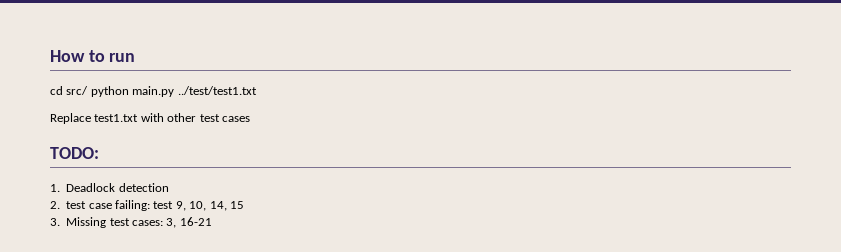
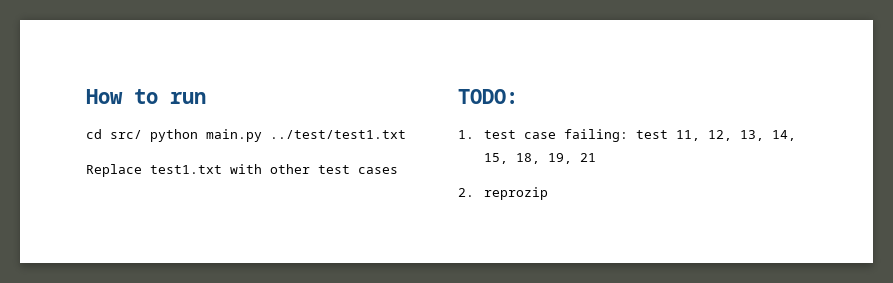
- 1. Deadlock detection
- 2. test case failing: test 9, 10, 14, 15
- 3. Missing test cases: 3, 16-21
+ 1. test case failing: test 11, 12, 13, 14, 15, 18, 19, 21
+ 2. reprozip

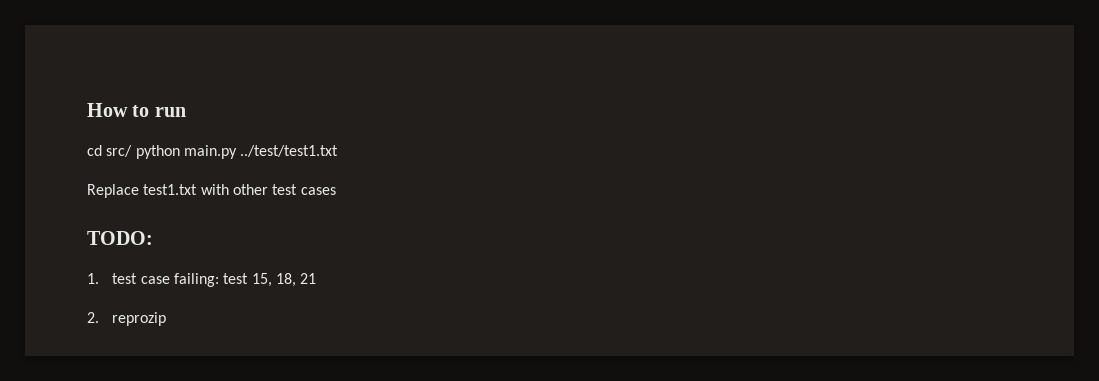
- 1. test case failing: test 11, 12, 13, 14, 15, 18, 19, 21
+ 1. test case failing: test 15, 18, 21

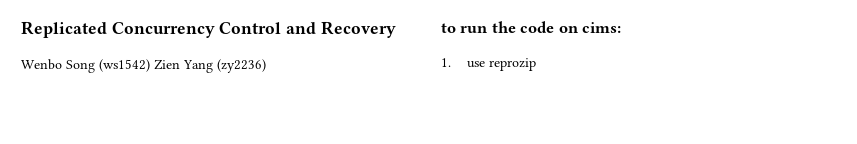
- How to run
- cd src/ python main.py ../test/test1.txt
- Replace test1.txt with other test cases
- TODO:
- 1. test case failing: test 15, 18, 21
- 2. reprozip
+ Replicated Concurrency Control and Recovery
+ Wenbo Song (ws1542) Zien Yang (zy2236)
+ to run the code on cims:
+ 1. use reprozip

